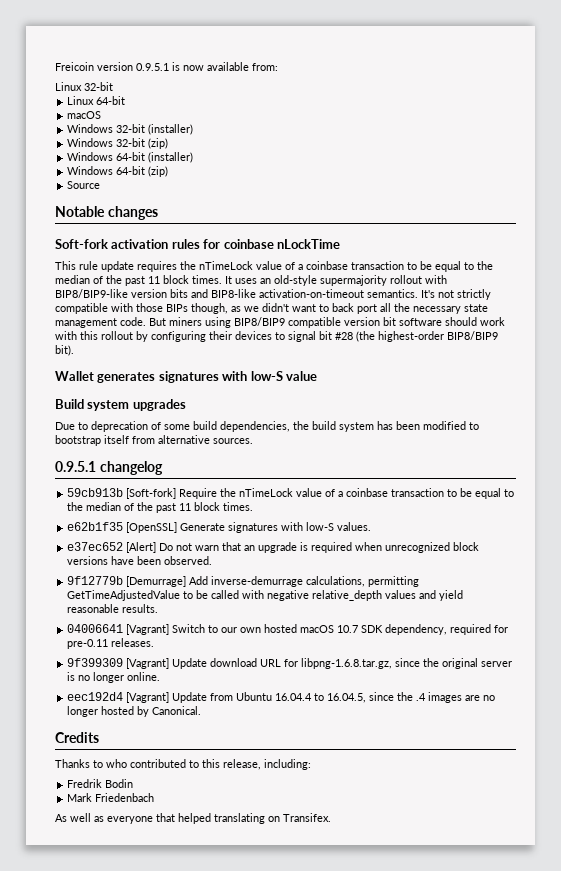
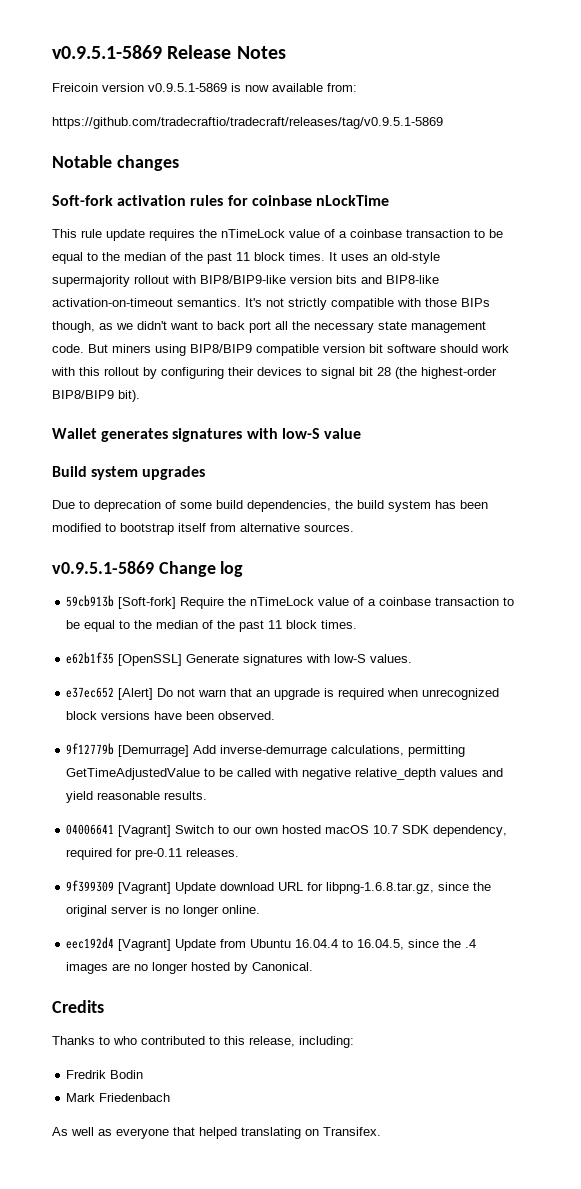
+ v0.9.5.1-5869 Release Notes
- Freicoin version 0.9.5.1 is now available from:
+ Freicoin version v0.9.5.1-5869 is now available from:
- Linux 32-bit
- Linux 64-bit
- macOS
- Windows 32-bit (installer)
- Windows 32-bit (zip)
- Windows 64-bit (installer)
- Windows 64-bit (zip)
- Source
+ https://github.com/tradecraftio/tradecraft/releases/tag/v0.9.5.1-5869
- But miners using BIP8/BIP9 compatible version bit software should work with this rollout by configuring their devices to signal bit #28 (the highest-order BIP8/BIP9 bit).
+ But miners using BIP8/BIP9 compatible version bit software should work with this rollout by configuring their devices to signal bit 28 (the highest-order BIP8/BIP9 bit).
- 0.9.5.1 changelog
+ v0.9.5.1-5869 Change log

